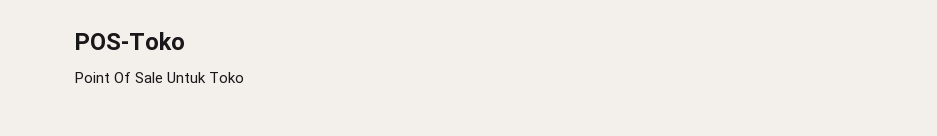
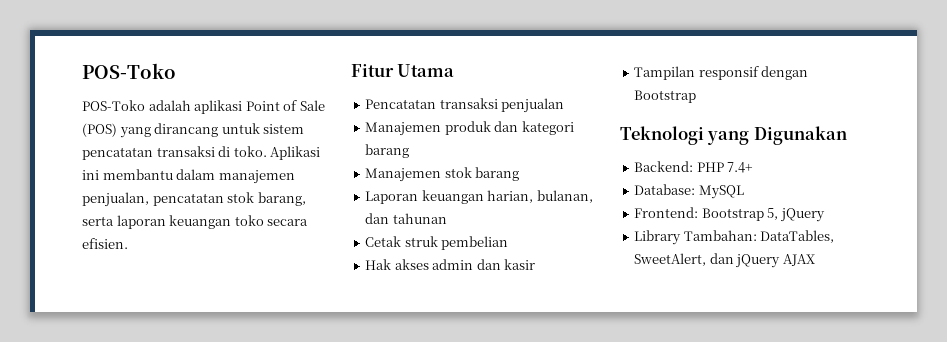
- Point Of Sale Untuk Toko
+ POS-Toko adalah aplikasi Point of Sale (POS) yang dirancang untuk sistem pencatatan transaksi di toko. Aplikasi ini membantu dalam manajemen penjualan, pencatatan stok barang, serta laporan keuangan toko secara efisien.
+ Fitur Utama
+ Pencatatan transaksi penjualan
+ Manajemen produk dan kategori barang
+ Manajemen stok barang
+ Laporan keuangan harian, bulanan, dan tahunan
+ Cetak struk pembelian
+ Hak akses admin dan kasir
+ Tampilan responsif dengan Bootstrap
+ Teknologi yang Digunakan
+ Backend: PHP 7.4+
+ Database: MySQL
+ Frontend: Bootstrap 5, jQuery
+ Library Tambahan: DataTables, SweetAlert, dan jQuery AJAX

